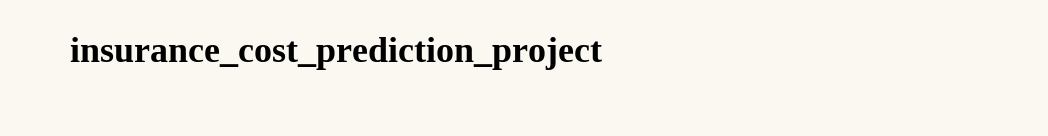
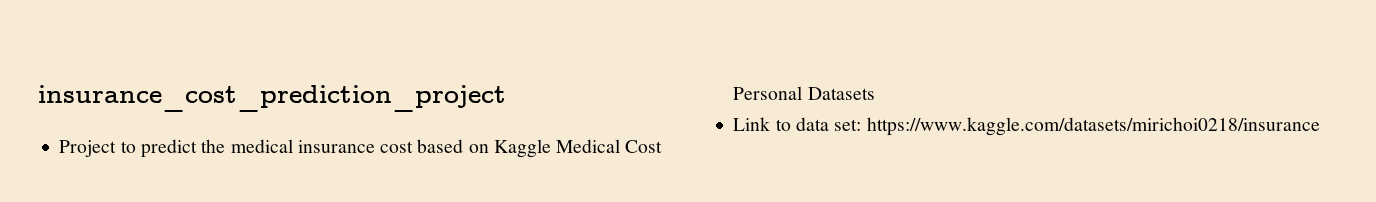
+ Project to predict the medical insurance cost based on Kaggle Medical Cost Personal Datasets
+ Link to data set: https://www.kaggle.com/datasets/mirichoi0218/insurance

